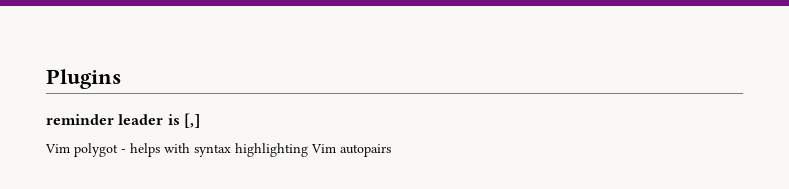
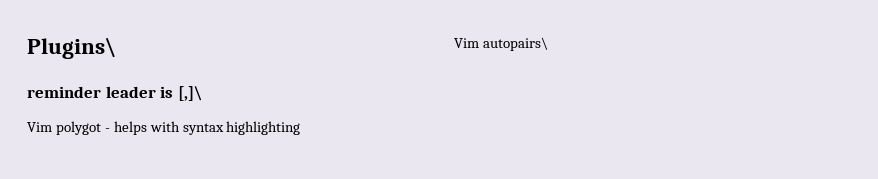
- Plugins
+ Plugins\
- reminder leader is [,]
+ reminder leader is [,]\
- Vim polygot - helps with syntax highlighting Vim autopairs
+ Vim polygot - helps with syntax highlighting
+ Vim autopairs\

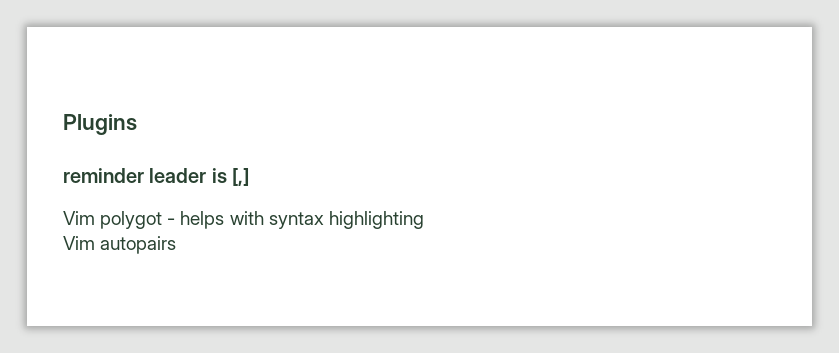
- Plugins\
+ Plugins
- reminder leader is [,]\
+ reminder leader is [,]
- Vim autopairs\
+ Vim autopairs

